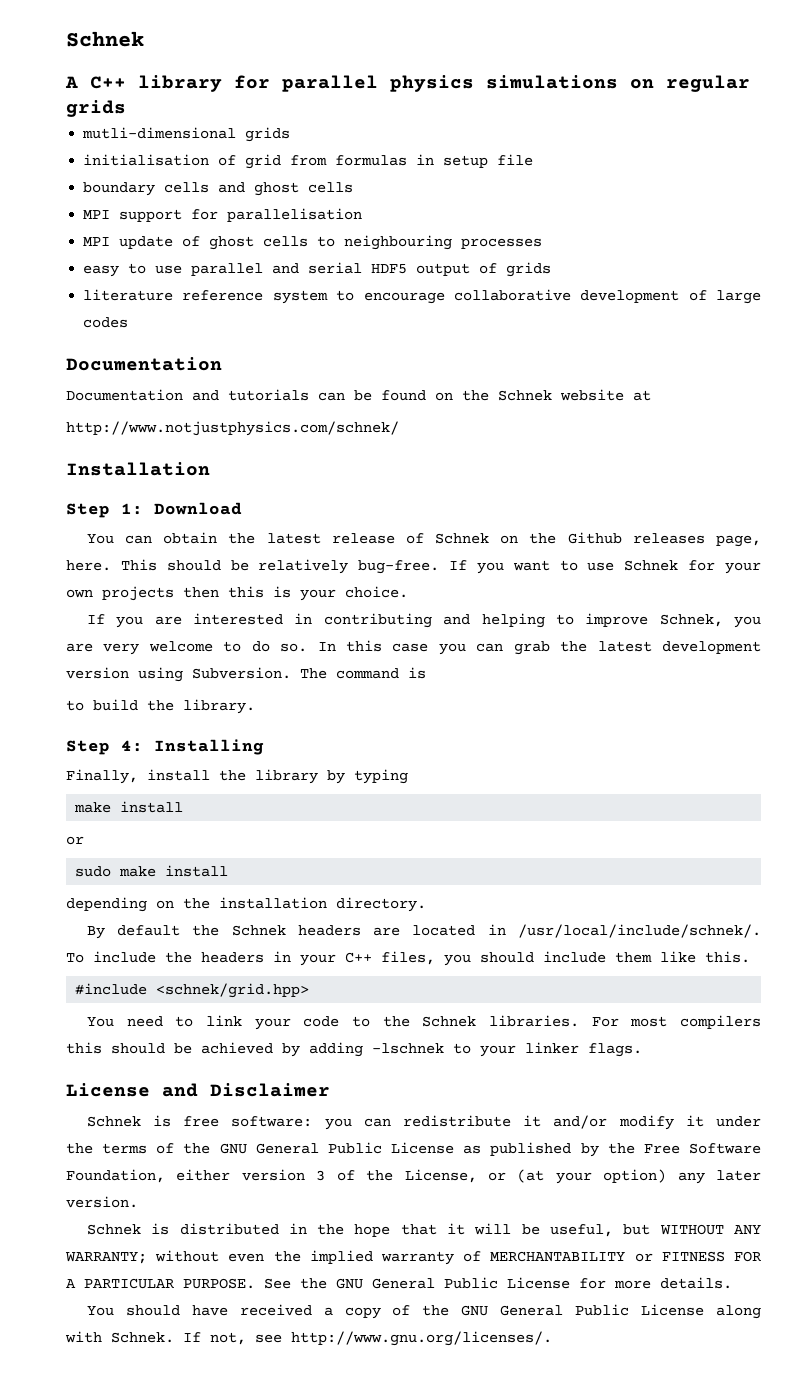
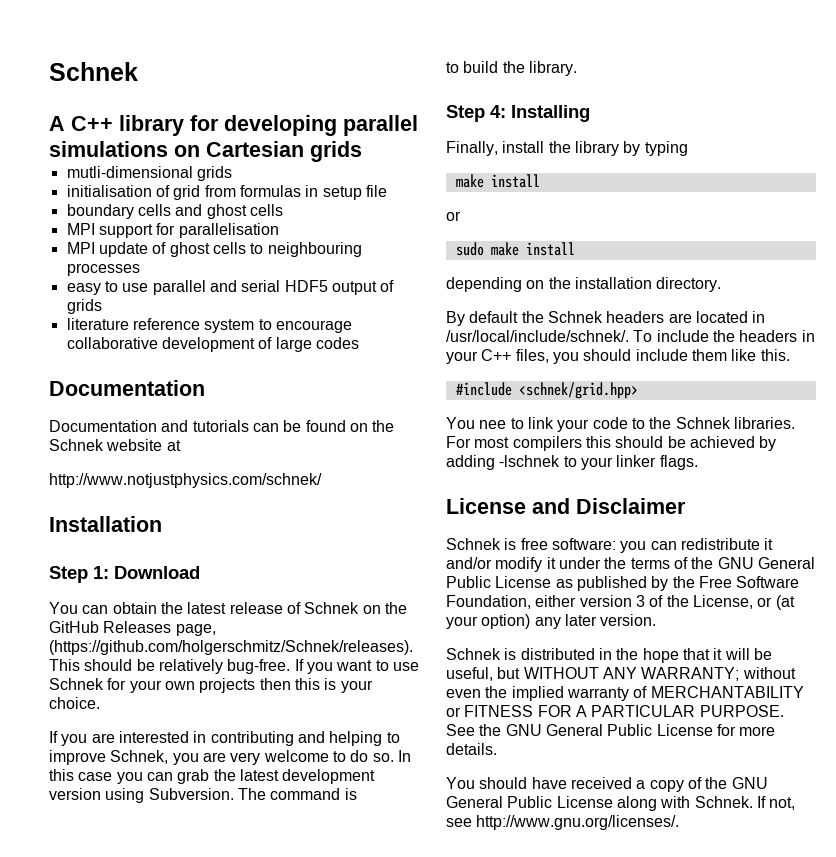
- A C++ library for parallel physics simulations on regular grids
+ A C++ library for developing parallel simulations on Cartesian grids
- You can obtain the latest release of Schnek on the Github releases page, here. This should be relatively bug-free.
+ You can obtain the latest release of Schnek on the GitHub Releases page, (https://github.com/holgerschmitz/Schnek/releases). This should be relatively bug-free.
- You need to link your code to the Schnek libraries.
+ You nee to link your code to the Schnek libraries.

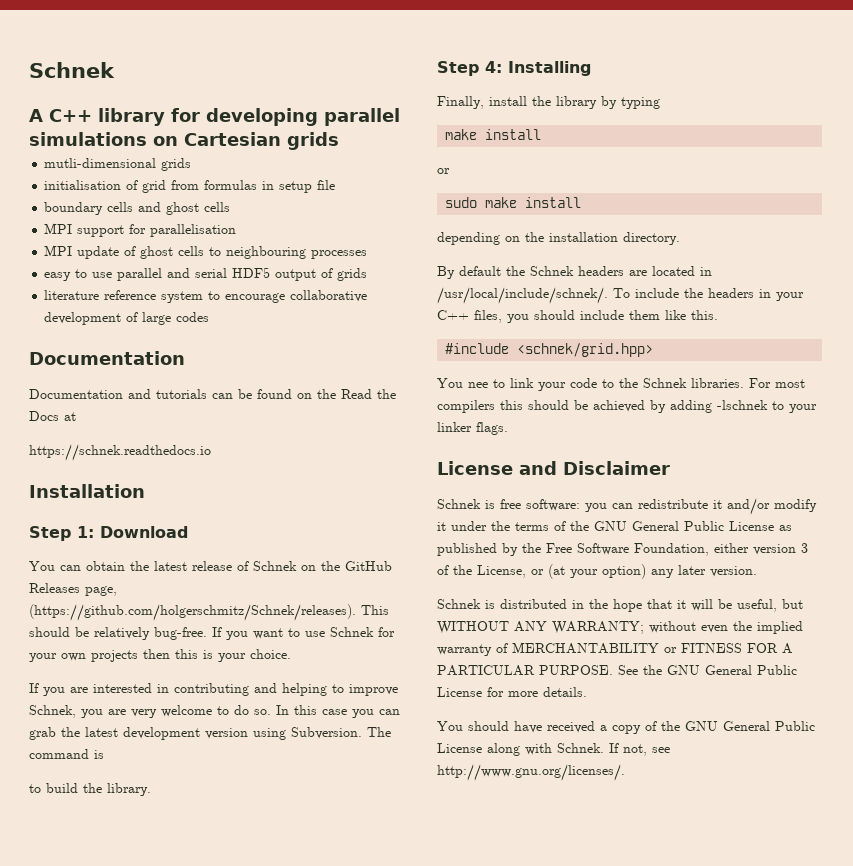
- Documentation and tutorials can be found on the Schnek website at
+ Documentation and tutorials can be found on the Read the Docs at
- http://www.notjustphysics.com/schnek/
+ https://schnek.readthedocs.io

